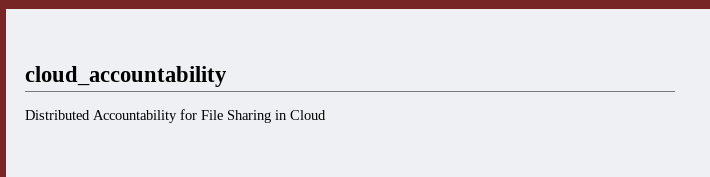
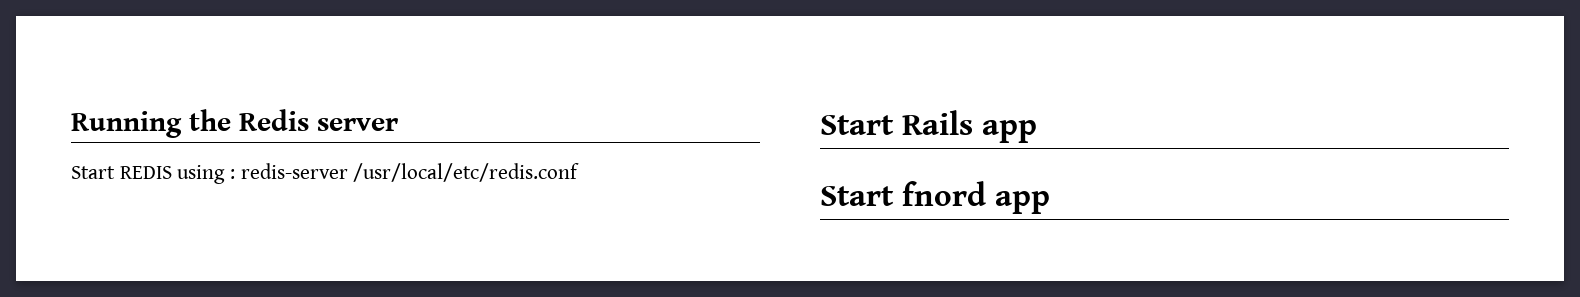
- cloud_accountability
- Distributed Accountability for File Sharing in Cloud
+ Running the Redis server
+ Start REDIS using : redis-server /usr/local/etc/redis.conf
+ Start Rails app
+ Start fnord app

